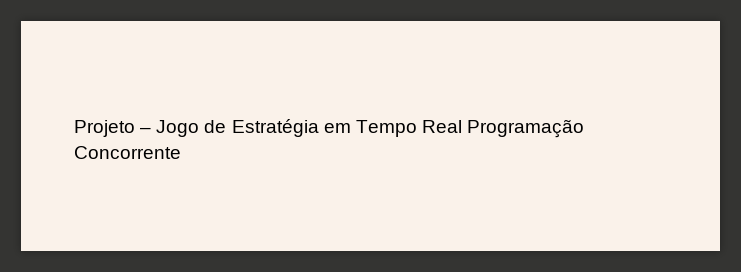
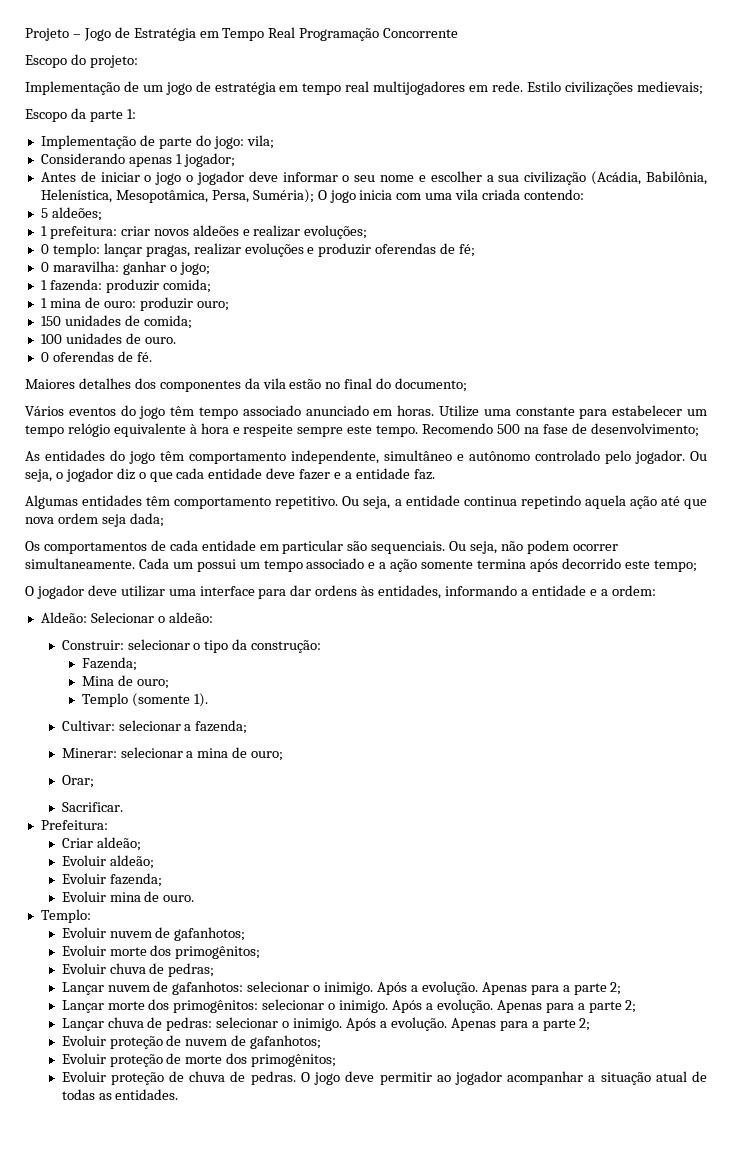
+ Escopo do projeto:
+ Implementação de um jogo de estratégia em tempo real multijogadores em rede. Estilo civilizações medievais;
+ Escopo da parte 1:
+ Implementação de parte do jogo: vila;
+ Considerando apenas 1 jogador;
+ Antes de iniciar o jogo o jogador deve informar o seu nome e escolher a sua civilização (Acádia, Babilônia, Helenística, Mesopotâmica, Persa, Suméria); O jogo inicia com uma vila criada contendo:
+ 5 aldeões;
+ 1 prefeitura: criar novos aldeões e realizar evoluções;
+ 0 templo: lançar pragas, realizar evoluções e produzir oferendas de fé;
+ 0 maravilha: ganhar o jogo;
+ 1 fazenda: produzir comida;
+ 1 mina de ouro: produzir ouro;
+ 150 unidades de comida;
+ 100 unidades de ouro.
+ 0 oferendas de fé.
+ Maiores detalhes dos componentes da vila estão no final do documento;
+ Vários eventos do jogo têm tempo associado anunciado em horas. Utilize uma constante para estabelecer um tempo relógio equivalente à hora e respeite sempre este tempo. Recomendo 500 na fase de desenvolvimento;
+ As entidades do jogo têm comportamento independente, simultâneo e autônomo controlado pelo jogador. Ou seja, o jogador diz o que cada entidade deve fazer e a entidade faz.
+ Algumas entidades têm comportamento repetitivo. Ou seja, a entidade continua repetindo aquela ação até que nova ordem seja dada;
+ Os comportamentos de cada entidade em particular são sequenciais. Ou seja, não podem ocorrer simultaneamente. Cada um possui um tempo associado e a ação somente termina após decorrido este tempo;
+ O jogador deve utilizar uma interface para dar ordens às entidades, informando a entidade e a ordem:
+ Aldeão: Selecionar o aldeão:
+ Construir: selecionar o tipo da construção:
+ Fazenda;
+ Mina de ouro;
+ Templo (somente 1).
+ Cultivar: selecionar a fazenda;
+ Minerar: selecionar a mina de ouro;
+ Orar;
+ Sacrificar.
+ Prefeitura:
+ Criar aldeão;
+ Evoluir aldeão;
+ Evoluir fazenda;
+ Evoluir mina de ouro.
+ Templo:
+ Evoluir nuvem de gafanhotos;
+ Evoluir morte dos primogênitos;
+ Evoluir chuva de pedras;
+ Lançar nuvem de gafanhotos: selecionar o inimigo. Após a evolução. Apenas para a parte 2;
+ Lançar morte dos primogênitos: selecionar o inimigo. Após a evolução. Apenas para a parte 2;
+ Lançar chuva de pedras: selecionar o inimigo. Após a evolução. Apenas para a parte 2;
+ Evoluir proteção de nuvem de gafanhotos;
+ Evoluir proteção de morte dos primogênitos;
+ Evoluir proteção de chuva de pedras. O jogo deve permitir ao jogador acompanhar a situação atual de todas as entidades.

